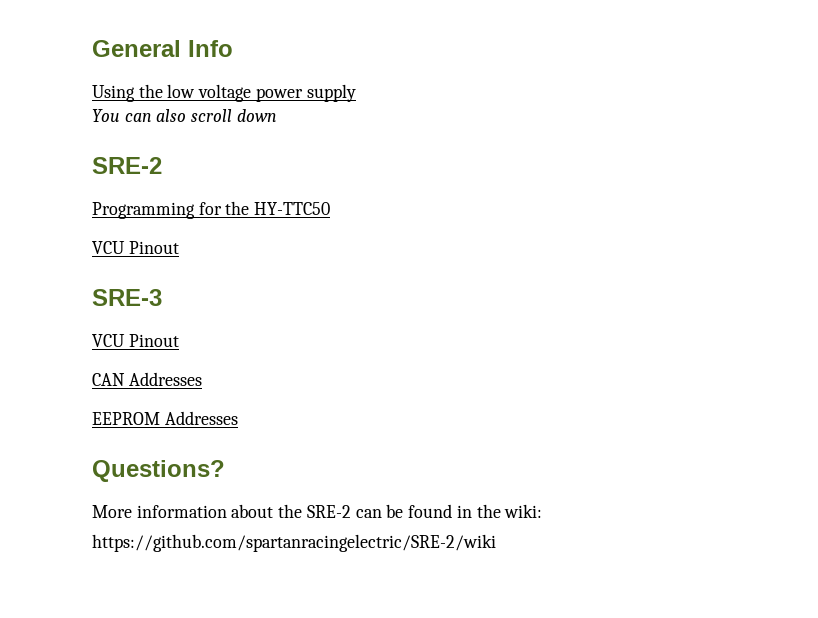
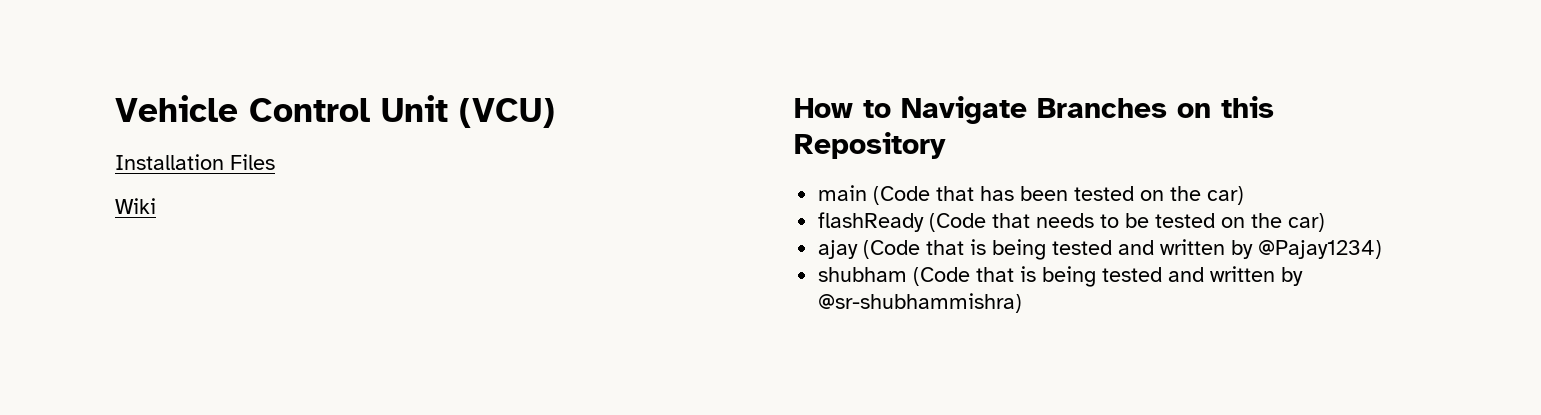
- General Info
- Using the low voltage power supply
- You can also scroll down
- SRE-2
- Programming for the HY-TTC50
- VCU Pinout
- SRE-3
- VCU Pinout
- CAN Addresses
- EEPROM Addresses
- Questions?
- More information about the SRE-2 can be found in the wiki:
- https://github.com/spartanracingelectric/SRE-2/wiki
+ Vehicle Control Unit (VCU)
+ Installation Files
+ Wiki
+ How to Navigate Branches on this Repository
+ main (Code that has been tested on the car)
+ flashReady (Code that needs to be tested on the car)
+ ajay (Code that is being tested and written by @Pajay1234)
+ shubham (Code that is being tested and written by @sr-shubhammishra)

